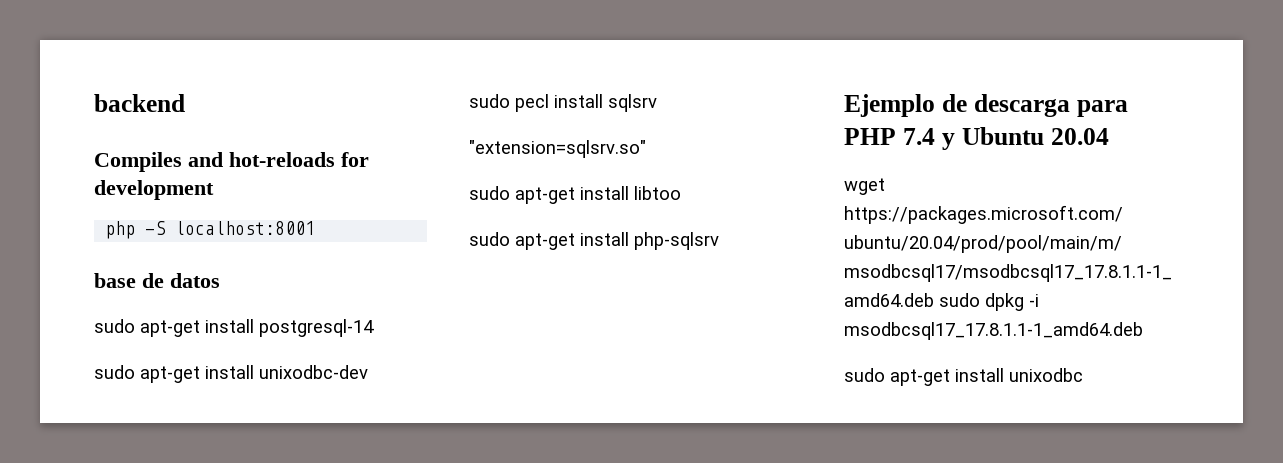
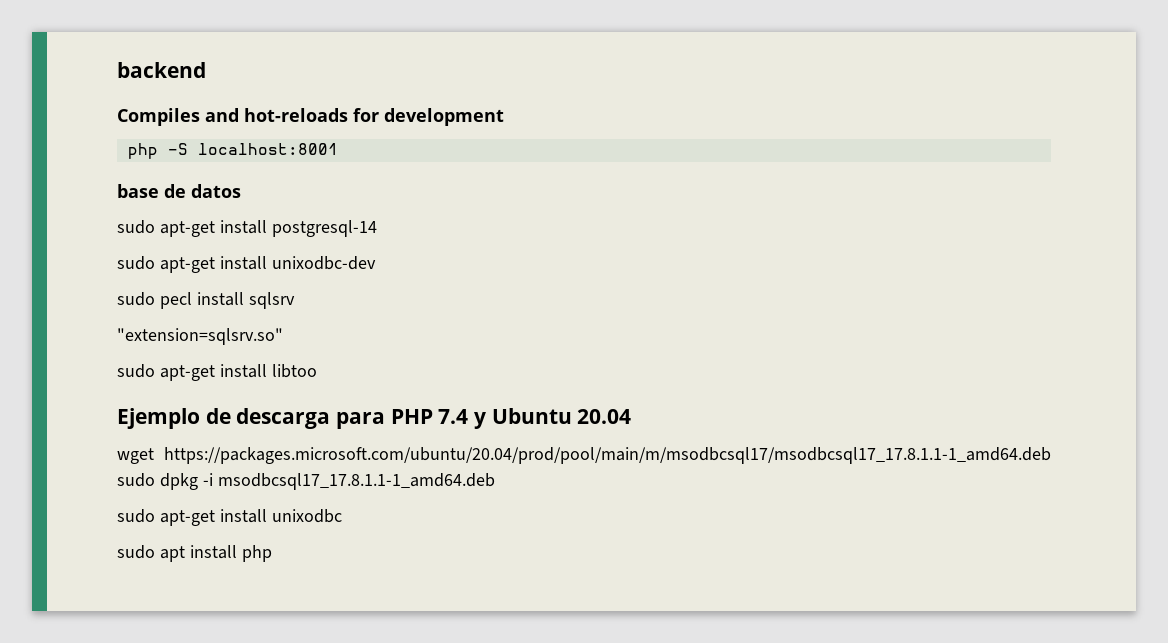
- sudo apt-get install php-sqlsrv
+ sudo apt install php

